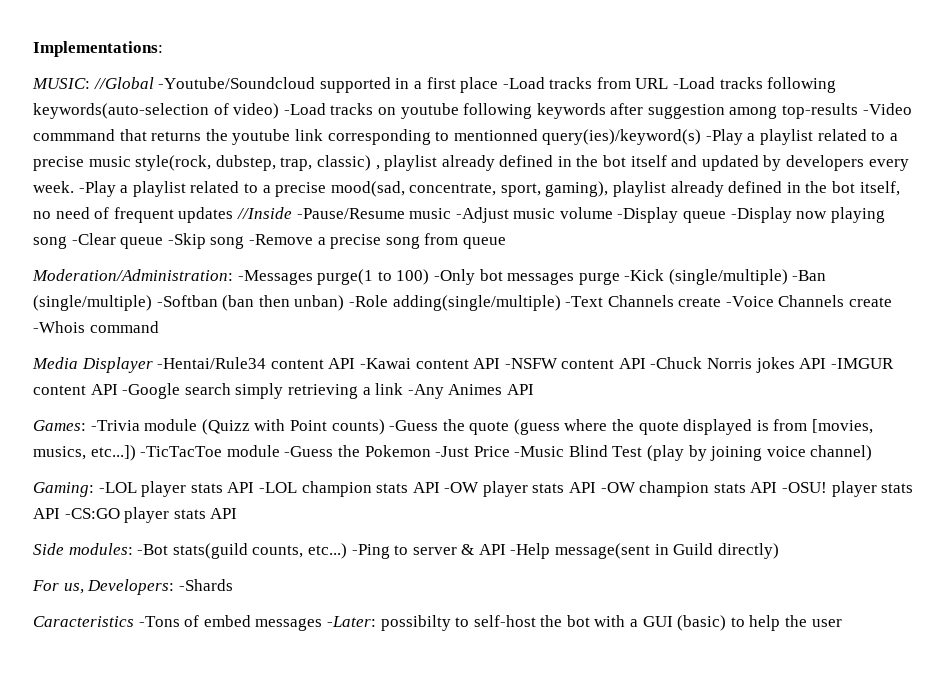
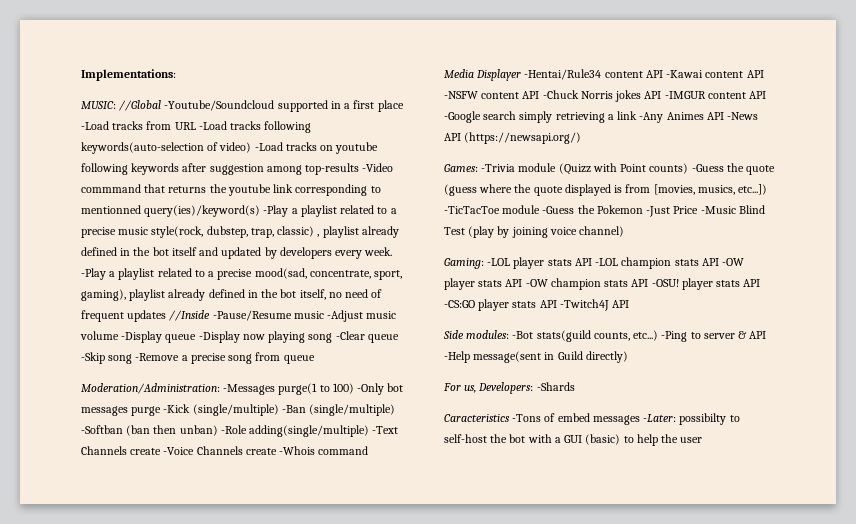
- Media Displayer -Hentai/Rule34 content API -Kawai content API -NSFW content API -Chuck Norris jokes API -IMGUR content API -Google search simply retrieving a link -Any Animes API
+ Media Displayer -Hentai/Rule34 content API -Kawai content API -NSFW content API -Chuck Norris jokes API -IMGUR content API -Google search simply retrieving a link -Any Animes API -News API (https://newsapi.org/)
- Gaming: -LOL player stats API -LOL champion stats API -OW player stats API -OW champion stats API -OSU! player stats API -CS:GO player stats API
+ Gaming: -LOL player stats API -LOL champion stats API -OW player stats API -OW champion stats API -OSU! player stats API -CS:GO player stats API -Twitch4J API

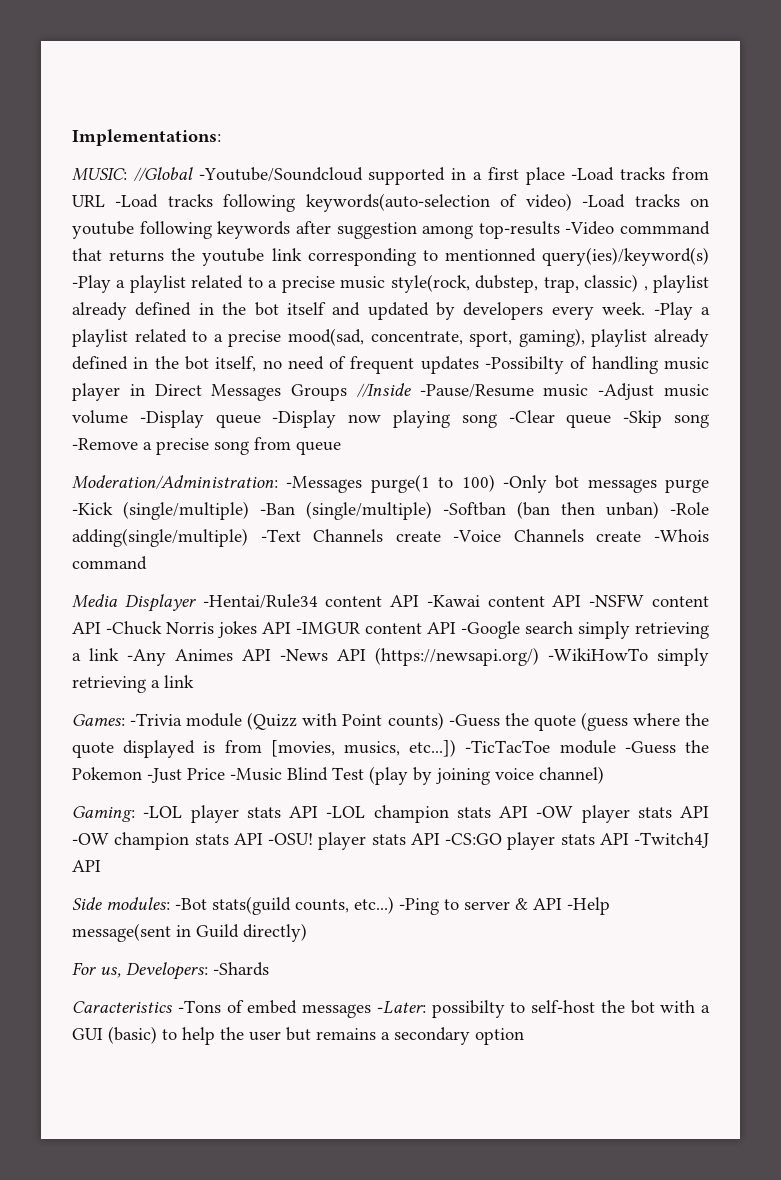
- -Play a playlist related to a precise mood(sad, concentrate, sport, gaming), playlist already defined in the bot itself, no need of frequent updates //Inside -Pause/Resume music -Adjust music volume -Display queue -Display now playing song -Clear queue -Skip song -Remove a precise song from queue
+ -Play a playlist related to a precise mood(sad, concentrate, sport, gaming), playlist already defined in the bot itself, no need of frequent updates -Possibilty of handling music player in Direct Messages Groups //Inside -Pause/Resume music -Adjust music volume -Display queue -Display now playing song -Clear queue -Skip song -Remove a precise song from queue
- Media Displayer -Hentai/Rule34 content API -Kawai content API -NSFW content API -Chuck Norris jokes API -IMGUR content API -Google search simply retrieving a link -Any Animes API -News API (https://newsapi.org/)
+ Media Displayer -Hentai/Rule34 content API -Kawai content API -NSFW content API -Chuck Norris jokes API -IMGUR content API -Google search simply retrieving a link -Any Animes API -News API (https://newsapi.org/) -WikiHowTo simply retrieving a link
- Caracteristics -Tons of embed messages -Later: possibilty to self-host the bot with a GUI (basic) to help the user
+ Caracteristics -Tons of embed messages -Later: possibilty to self-host the bot with a GUI (basic) to help the user but remains a secondary option

